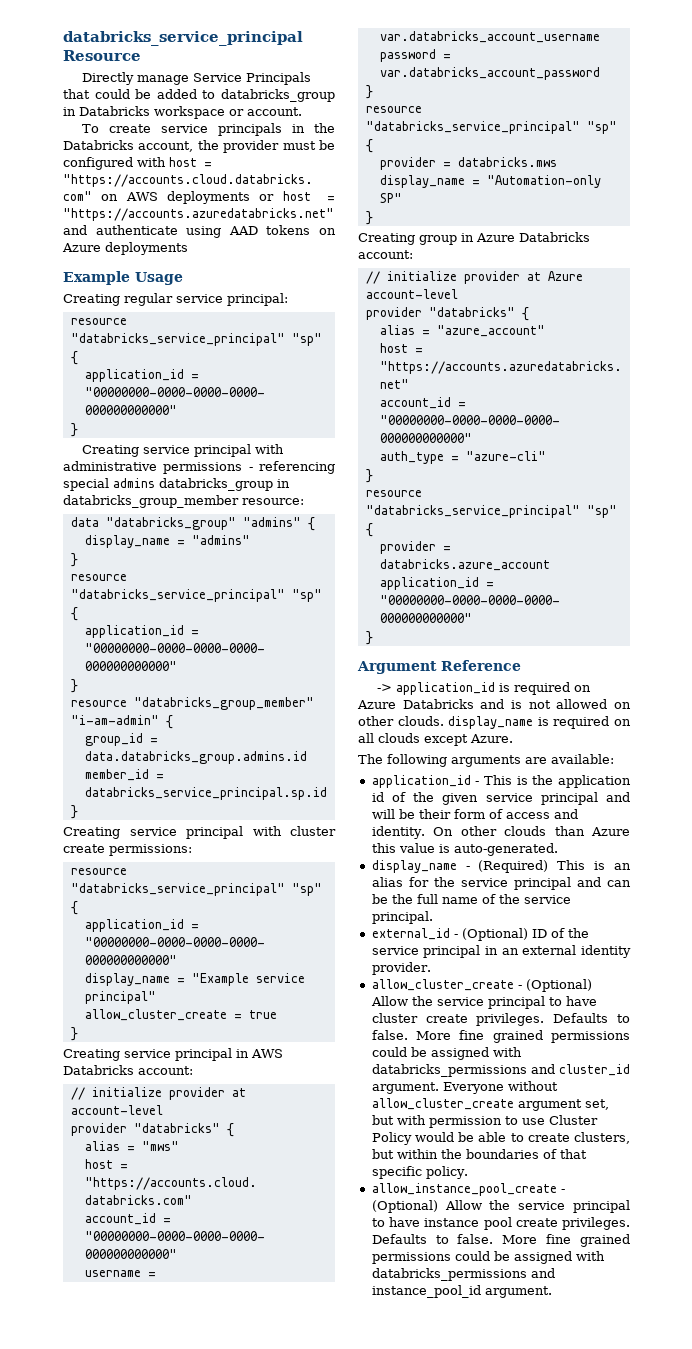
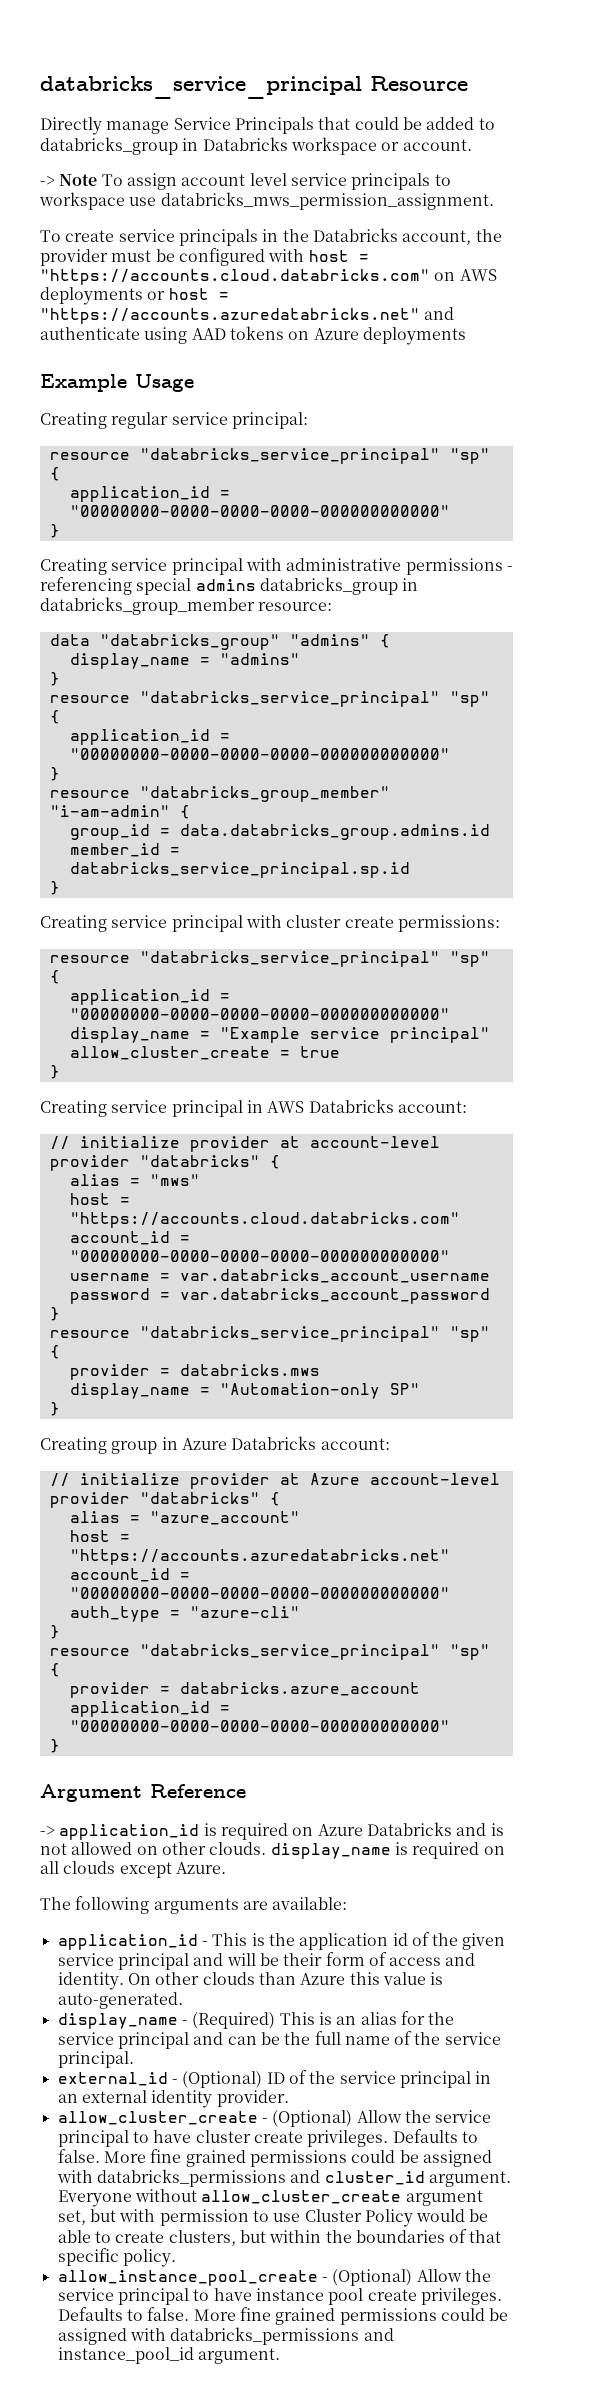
+ -> Note To assign account level service principals to workspace use databricks_mws_permission_assignment.

